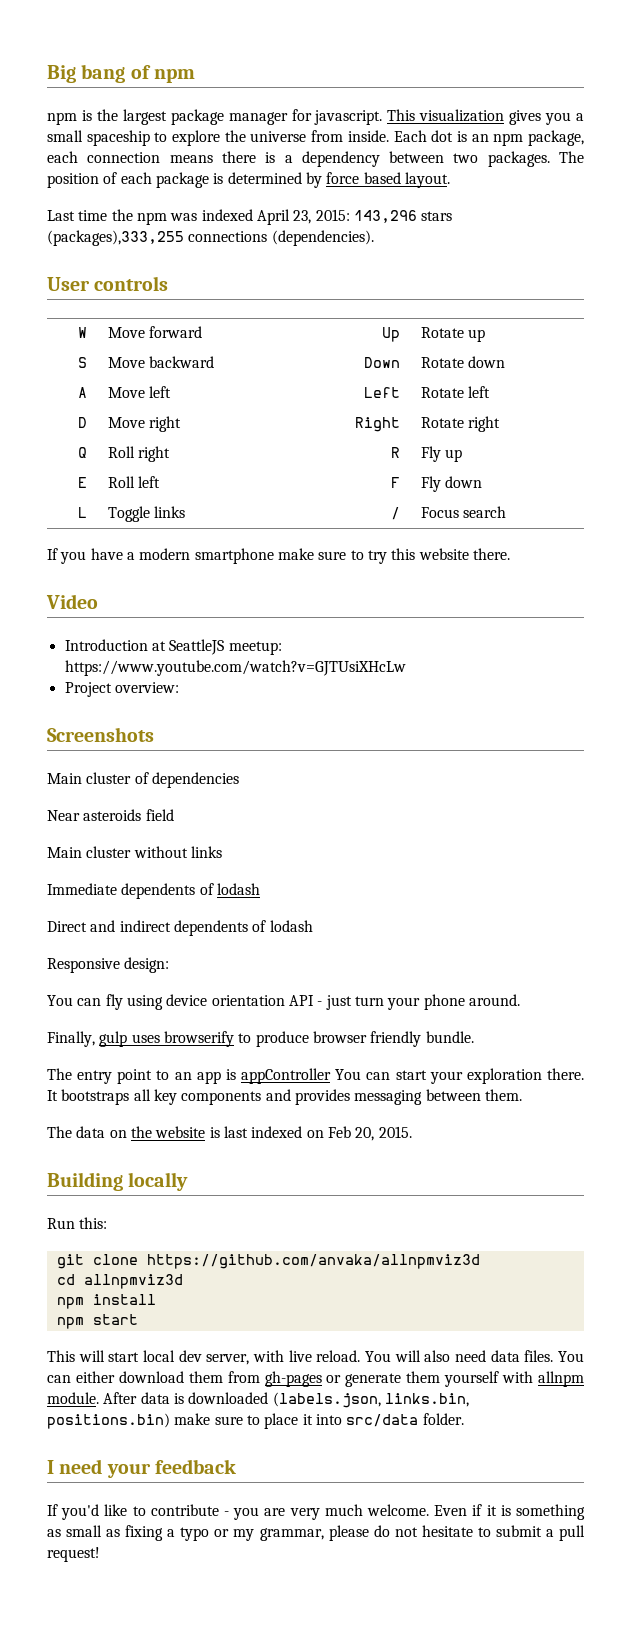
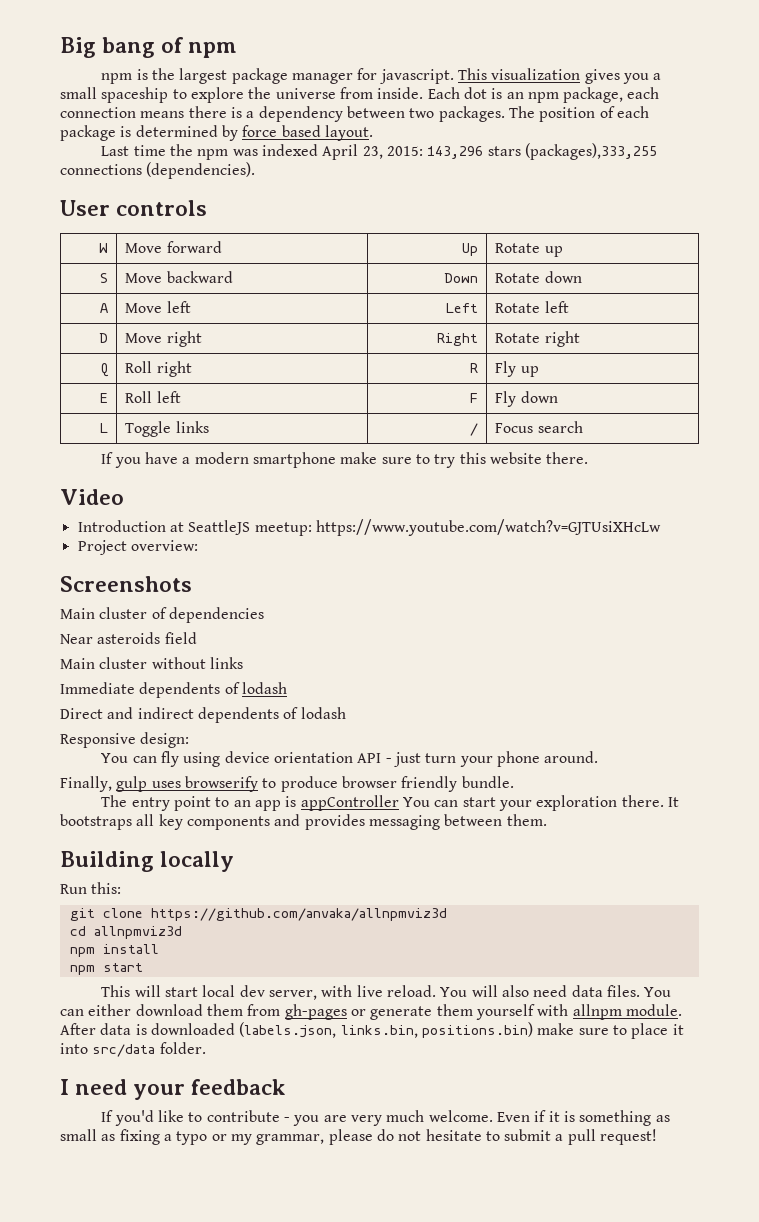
- The data on the website is last indexed on Feb 20, 2015.

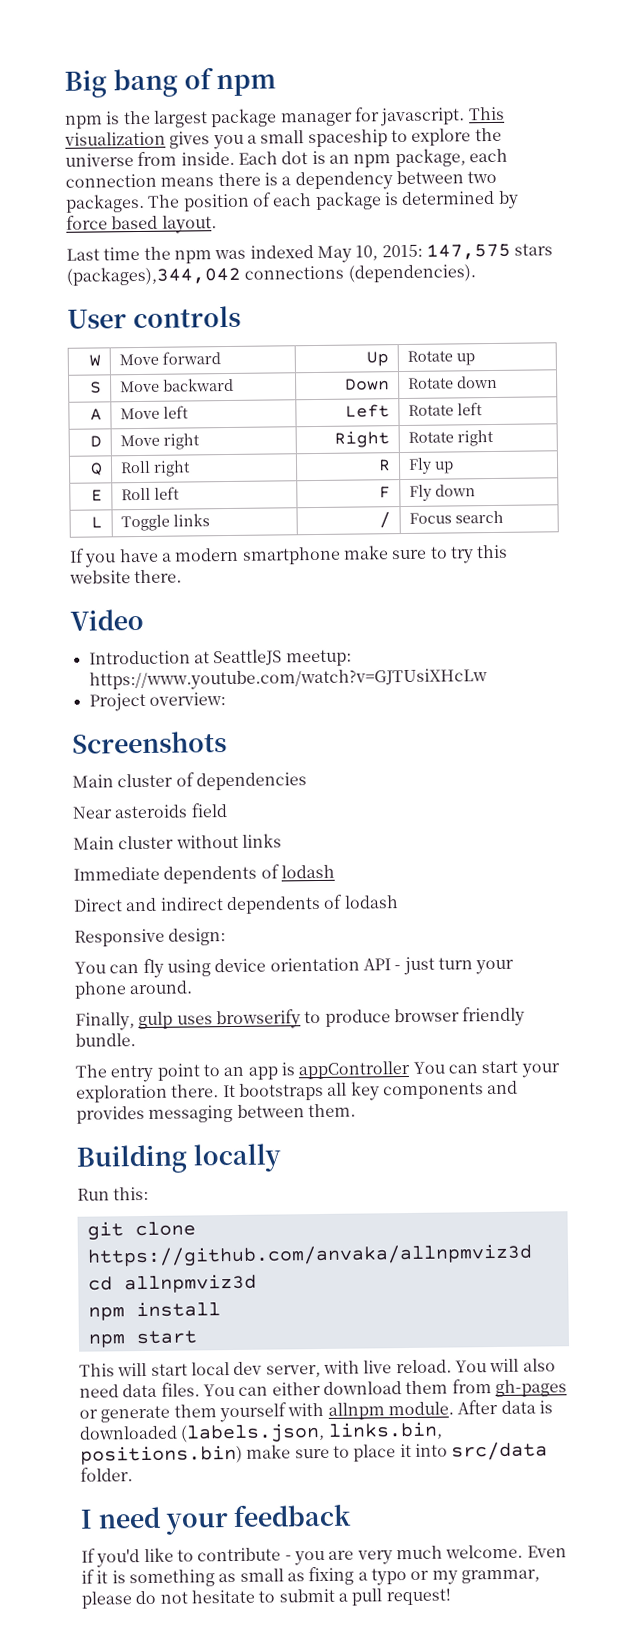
- Last time the npm was indexed April 23, 2015: 143,296 stars (packages),333,255 connections (dependencies).
+ Last time the npm was indexed May 10, 2015: 147,575 stars (packages),344,042 connections (dependencies).

